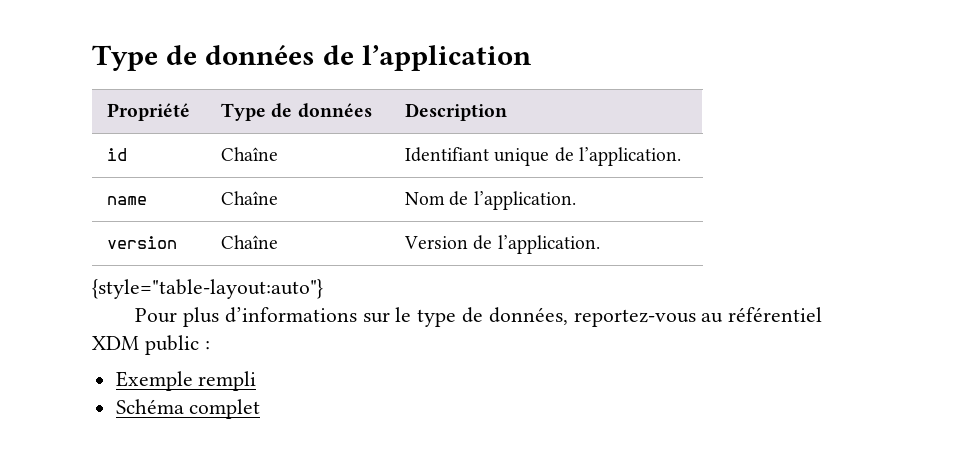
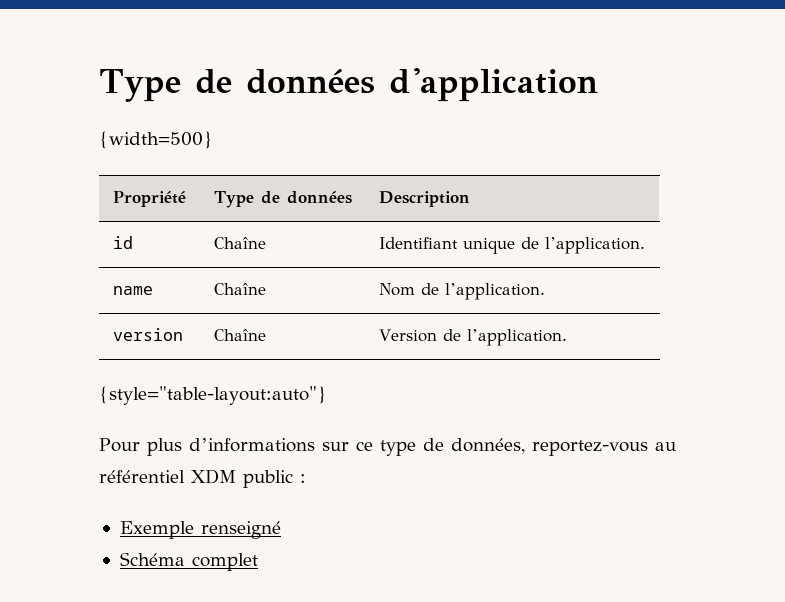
- Type de données de l’application
+ Type de données d'application
+ {width=500}
- Pour plus d’informations sur le type de données, reportez-vous au référentiel XDM public :
+ Pour plus d’informations sur ce type de données, reportez-vous au référentiel XDM public :
- Exemple rempli
+ Exemple renseigné

